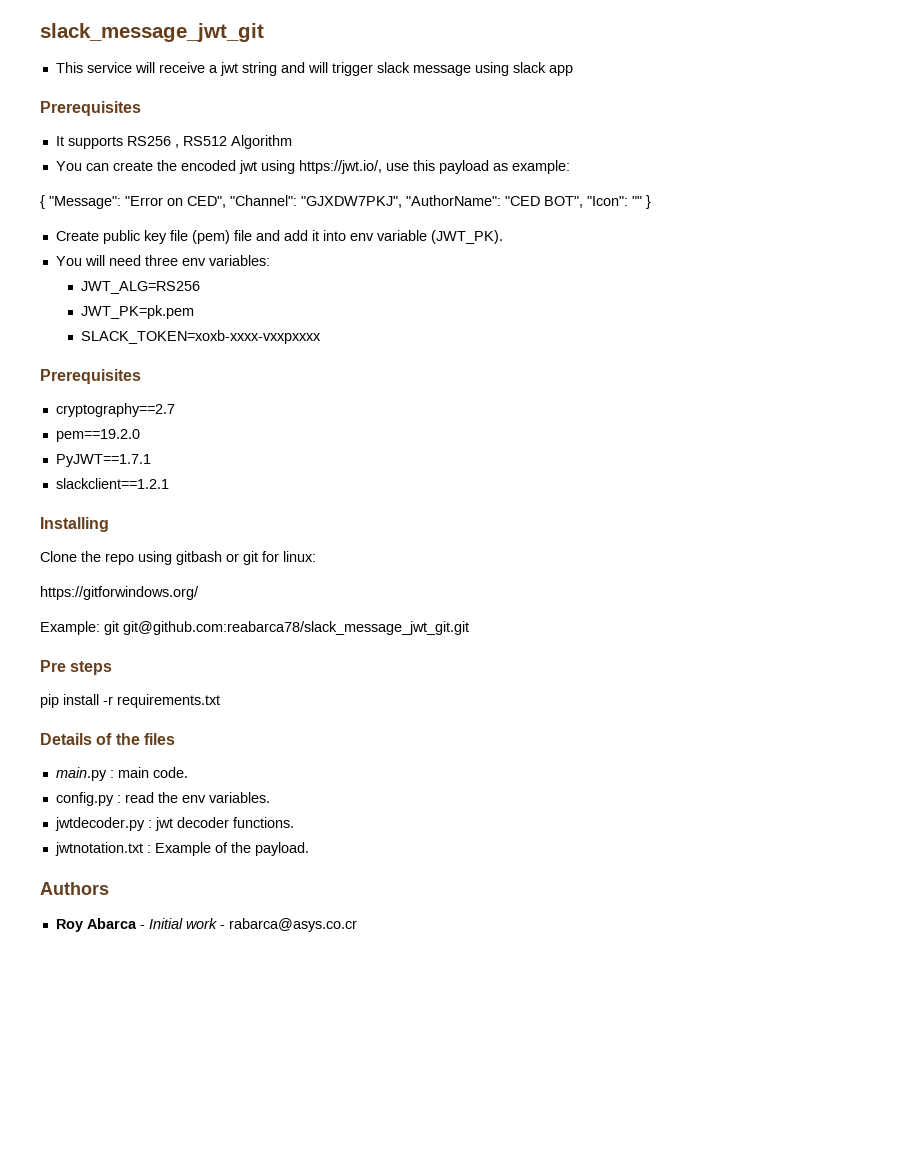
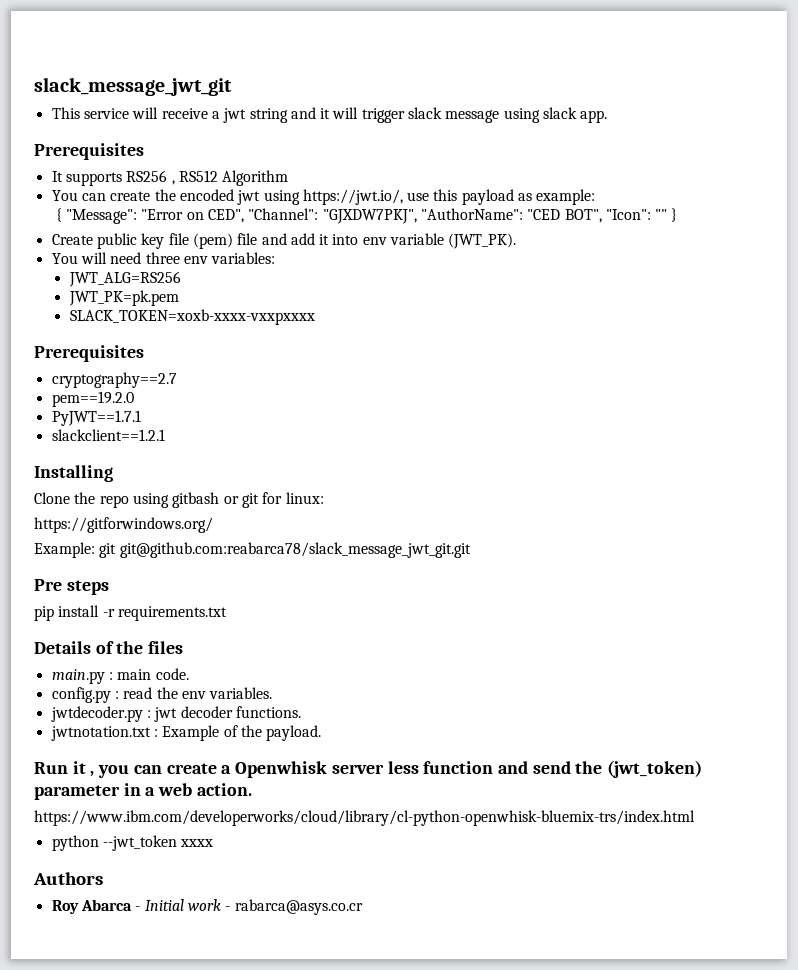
- This service will receive a jwt string and will trigger slack message using slack app
+ This service will receive a jwt string and it will trigger slack message using slack app.
+ Run it , you can create a Openwhisk server less function and send the (jwt_token) parameter in a web action.
+ https://www.ibm.com/developerworks/cloud/library/cl-python-openwhisk-bluemix-trs/index.html
+ python --jwt_token xxxx

